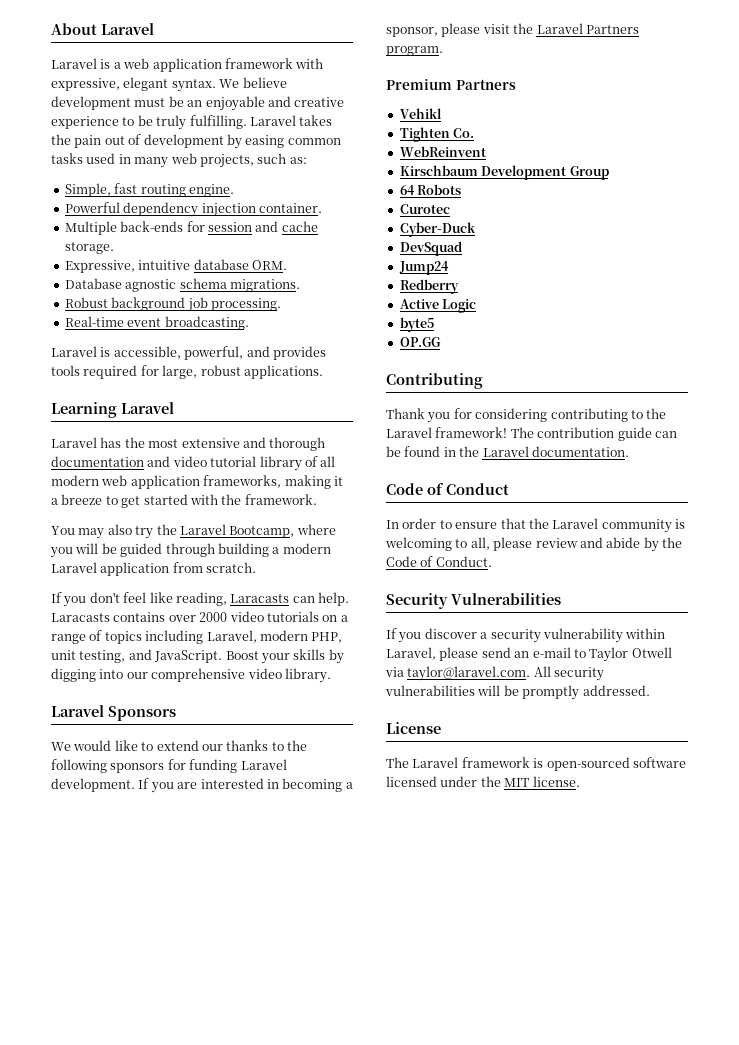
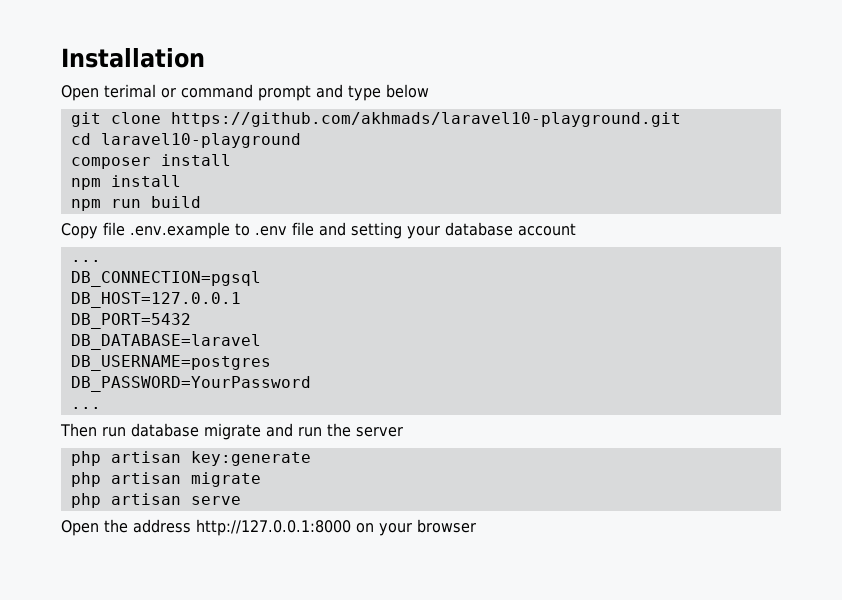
- About Laravel
- Laravel is a web application framework with expressive, elegant syntax. We believe development must be an enjoyable and creative experience to be truly fulfilling. Laravel takes the pain out of development by easing common tasks used in many web projects, such as:
- Simple, fast routing engine.
- Powerful dependency injection container.
- Multiple back-ends for session and cache storage.
- Expressive, intuitive database ORM.
- Database agnostic schema migrations.
- Robust background job processing.
- Real-time event broadcasting.
- Laravel is accessible, powerful, and provides tools required for large, robust applications.
- Learning Laravel
- Laravel has the most extensive and thorough documentation and video tutorial library of all modern web application frameworks, making it a breeze to get started with the framework.
- You may also try the Laravel Bootcamp, where you will be guided through building a modern Laravel application from scratch.
- If you don't feel like reading, Laracasts can help. Laracasts contains over 2000 video tutorials on a range of topics including Laravel, modern PHP, unit testing, and JavaScript. Boost your skills by digging into our comprehensive video library.
- Laravel Sponsors
- We would like to extend our thanks to the following sponsors for funding Laravel development. If you are interested in becoming a sponsor, please visit the Laravel Partners program.
- Premium Partners
- Vehikl
- Tighten Co.
- WebReinvent
- Kirschbaum Development Group
- 64 Robots
- Curotec
- Cyber-Duck
- DevSquad
- Jump24
- Redberry
- Active Logic
- byte5
- OP.GG
- Contributing
- Thank you for considering contributing to the Laravel framework! The contribution guide can be found in the Laravel documentation.
- Code of Conduct
- In order to ensure that the Laravel community is welcoming to all, please review and abide by the Code of Conduct.
- Security Vulnerabilities
- If you discover a security vulnerability within Laravel, please send an e-mail to Taylor Otwell via taylor@laravel.com. All security vulnerabilities will be promptly addressed.
- License
- The Laravel framework is open-sourced software licensed under the MIT license.
+ Installation
+ Open terimal or command prompt and type below
+ git clone https://github.com/akhmads/laravel10-playground.git
+ cd laravel10-playground
+ composer install
+ npm install
+ npm run build
+ Copy file .env.example to .env file and setting your database account
+ ...
+ DB_CONNECTION=pgsql
+ DB_HOST=127.0.0.1
+ DB_PORT=5432
+ DB_DATABASE=laravel
+ DB_USERNAME=postgres
+ DB_PASSWORD=YourPassword
+ ...
+ Then run database migrate and run the server
+ php artisan key:generate
+ php artisan migrate
+ php artisan serve
+ Open the address http://127.0.0.1:8000 on your browser

